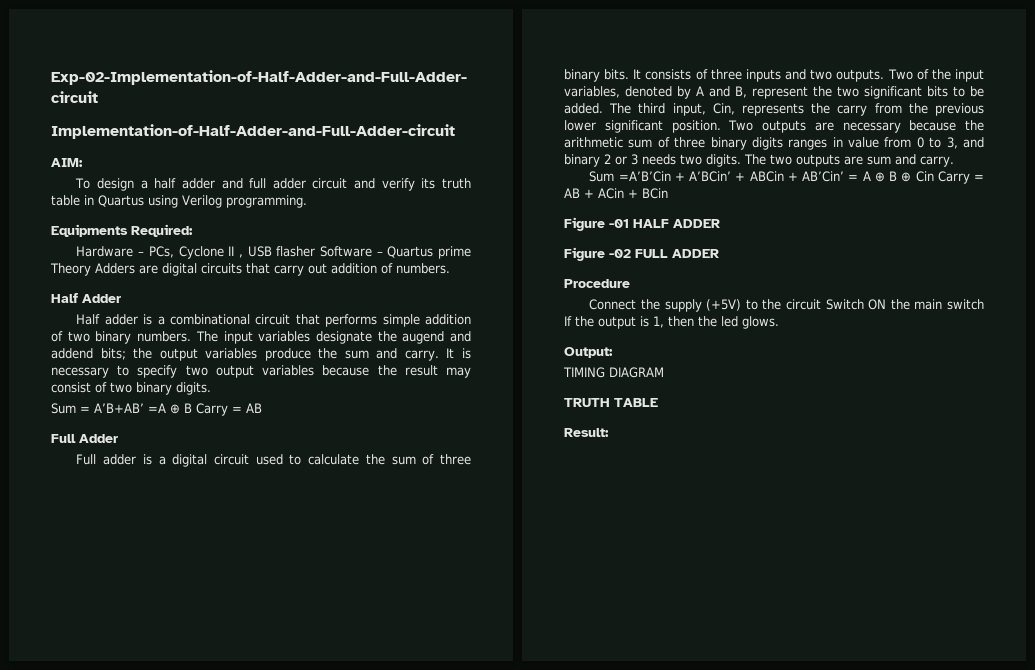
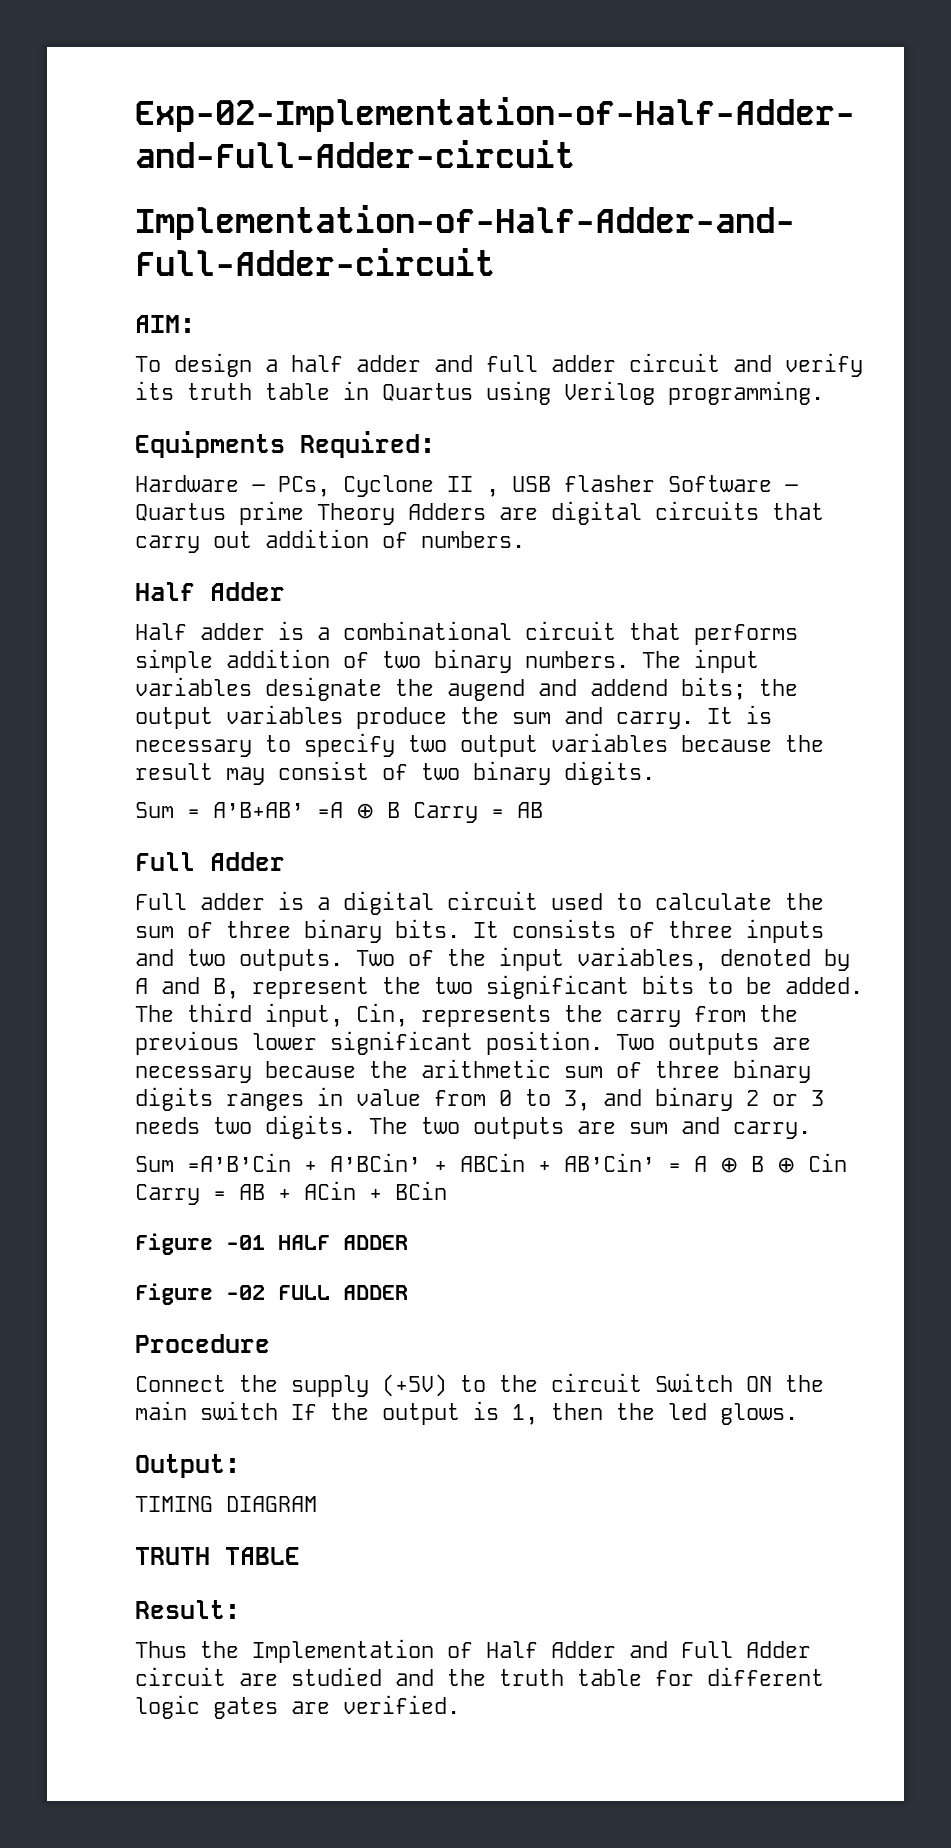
+ Thus the Implementation of Half Adder and Full Adder circuit are studied and the truth table for different logic gates are verified.

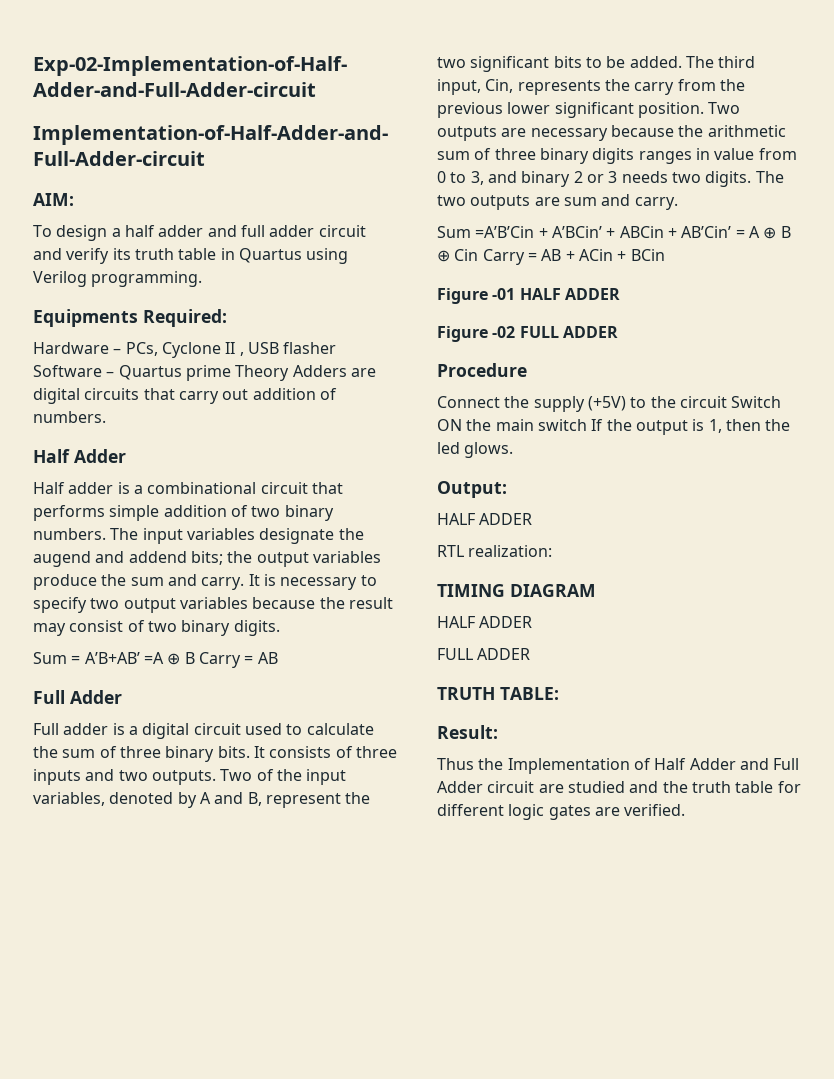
  Output:
+ HALF ADDER
+ RTL realization:
  TIMING DIAGRAM
+ HALF ADDER
+ FULL ADDER
- TRUTH TABLE
+ TRUTH TABLE:

